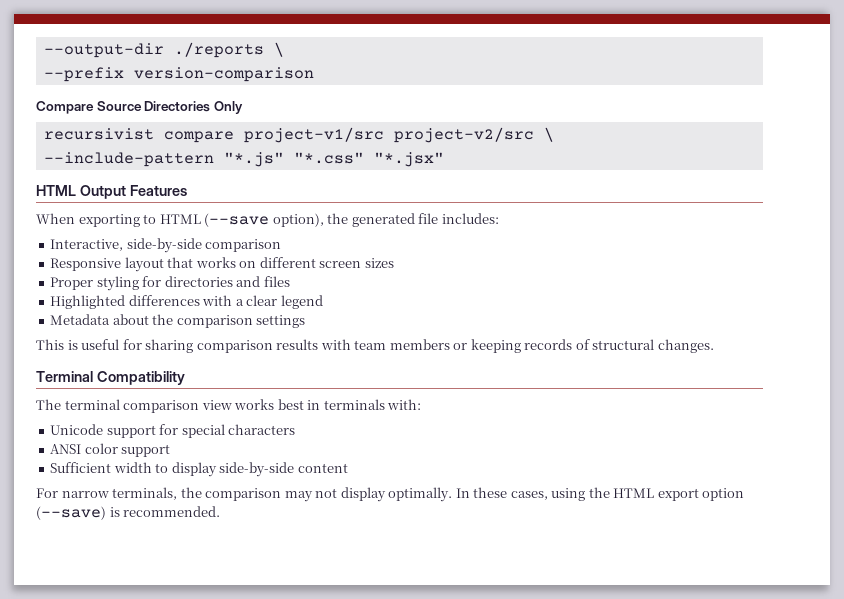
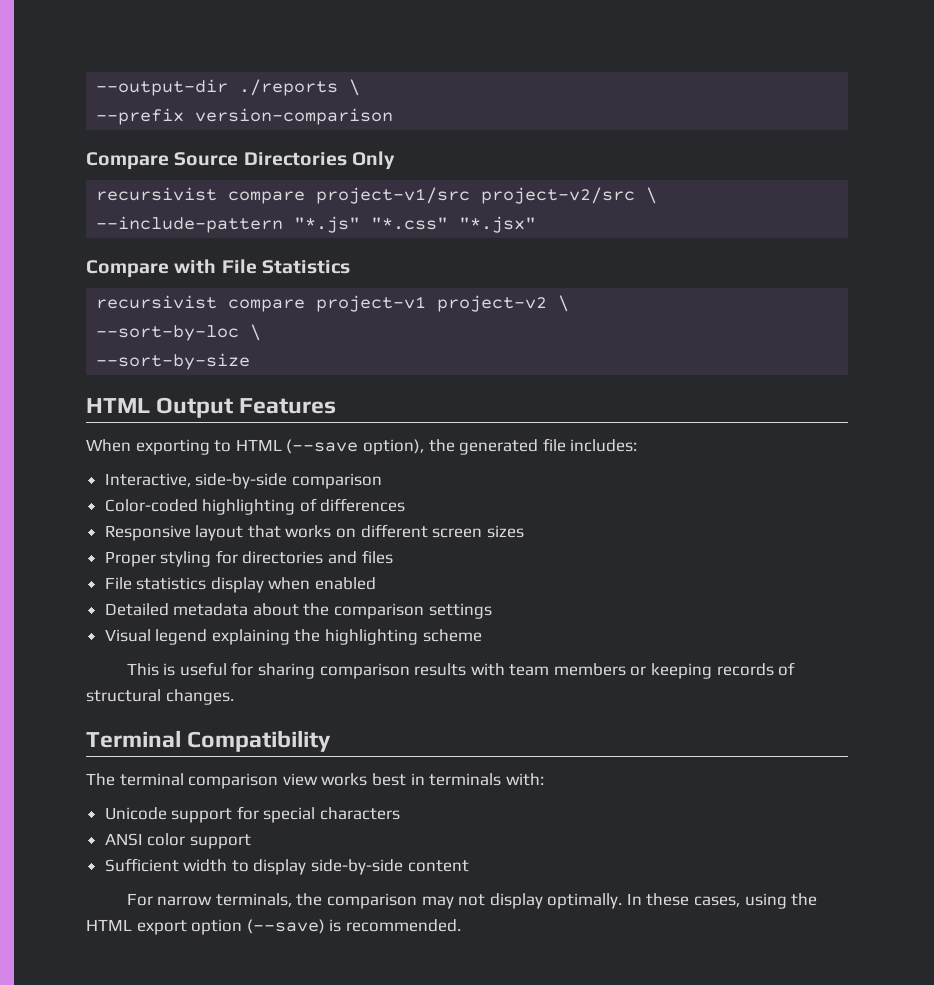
+ Compare with File Statistics
+ recursivist compare project-v1 project-v2 \
+ --sort-by-loc \
+ --sort-by-size
+ Color-coded highlighting of differences
- Highlighted differences with a clear legend
- Metadata about the comparison settings
+ File statistics display when enabled
+ Detailed metadata about the comparison settings
+ Visual legend explaining the highlighting scheme

